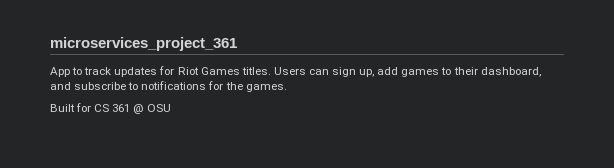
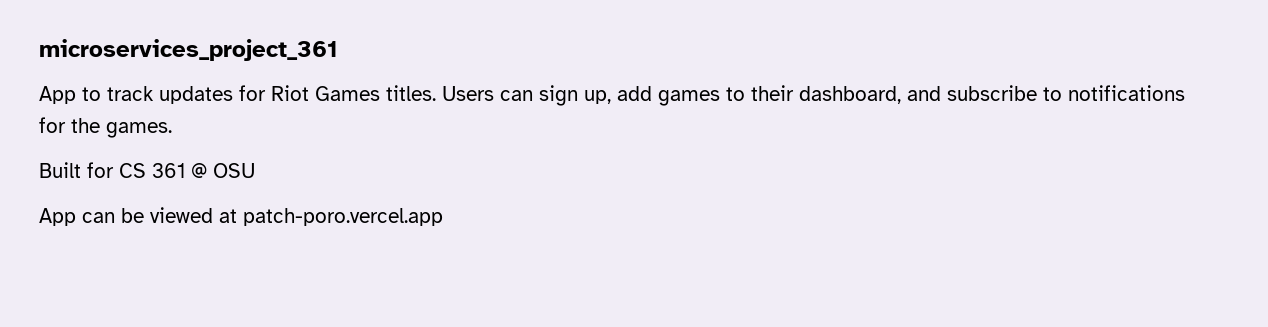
+ App can be viewed at patch-poro.vercel.app

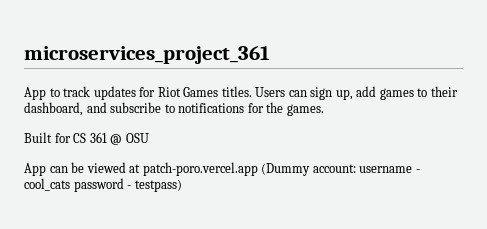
- App can be viewed at patch-poro.vercel.app
+ App can be viewed at patch-poro.vercel.app (Dummy account: username - cool_cats password - testpass)

